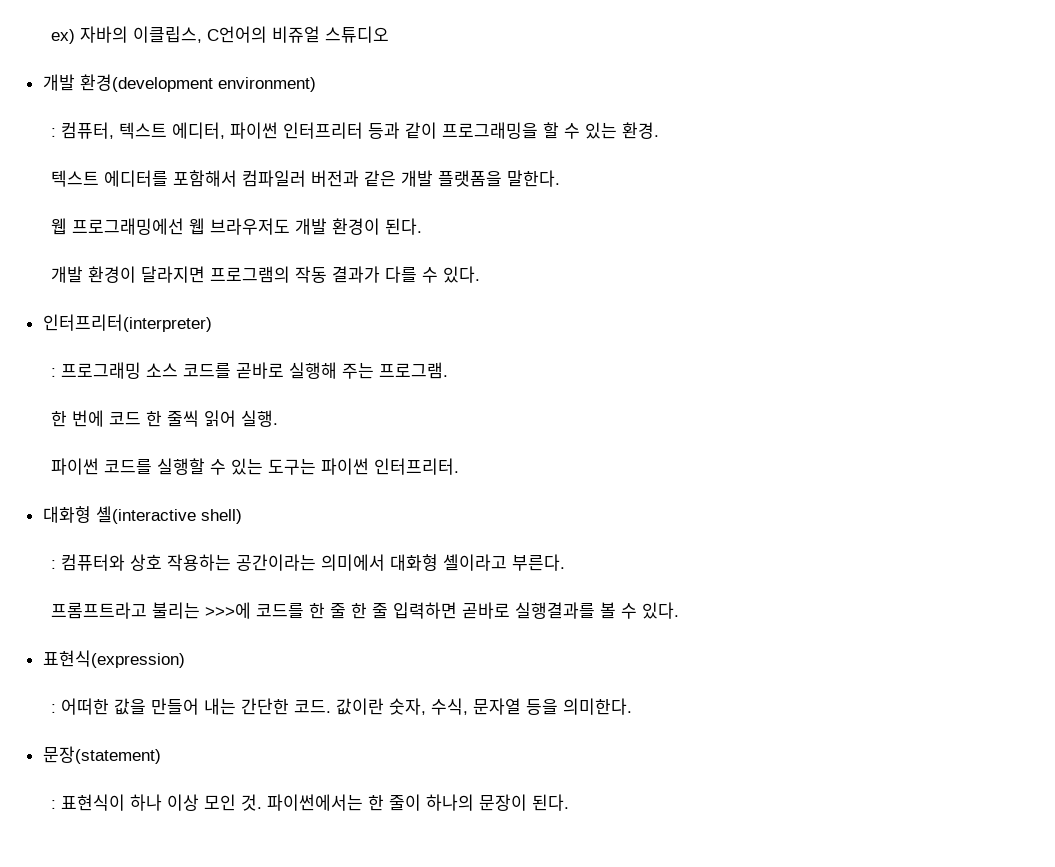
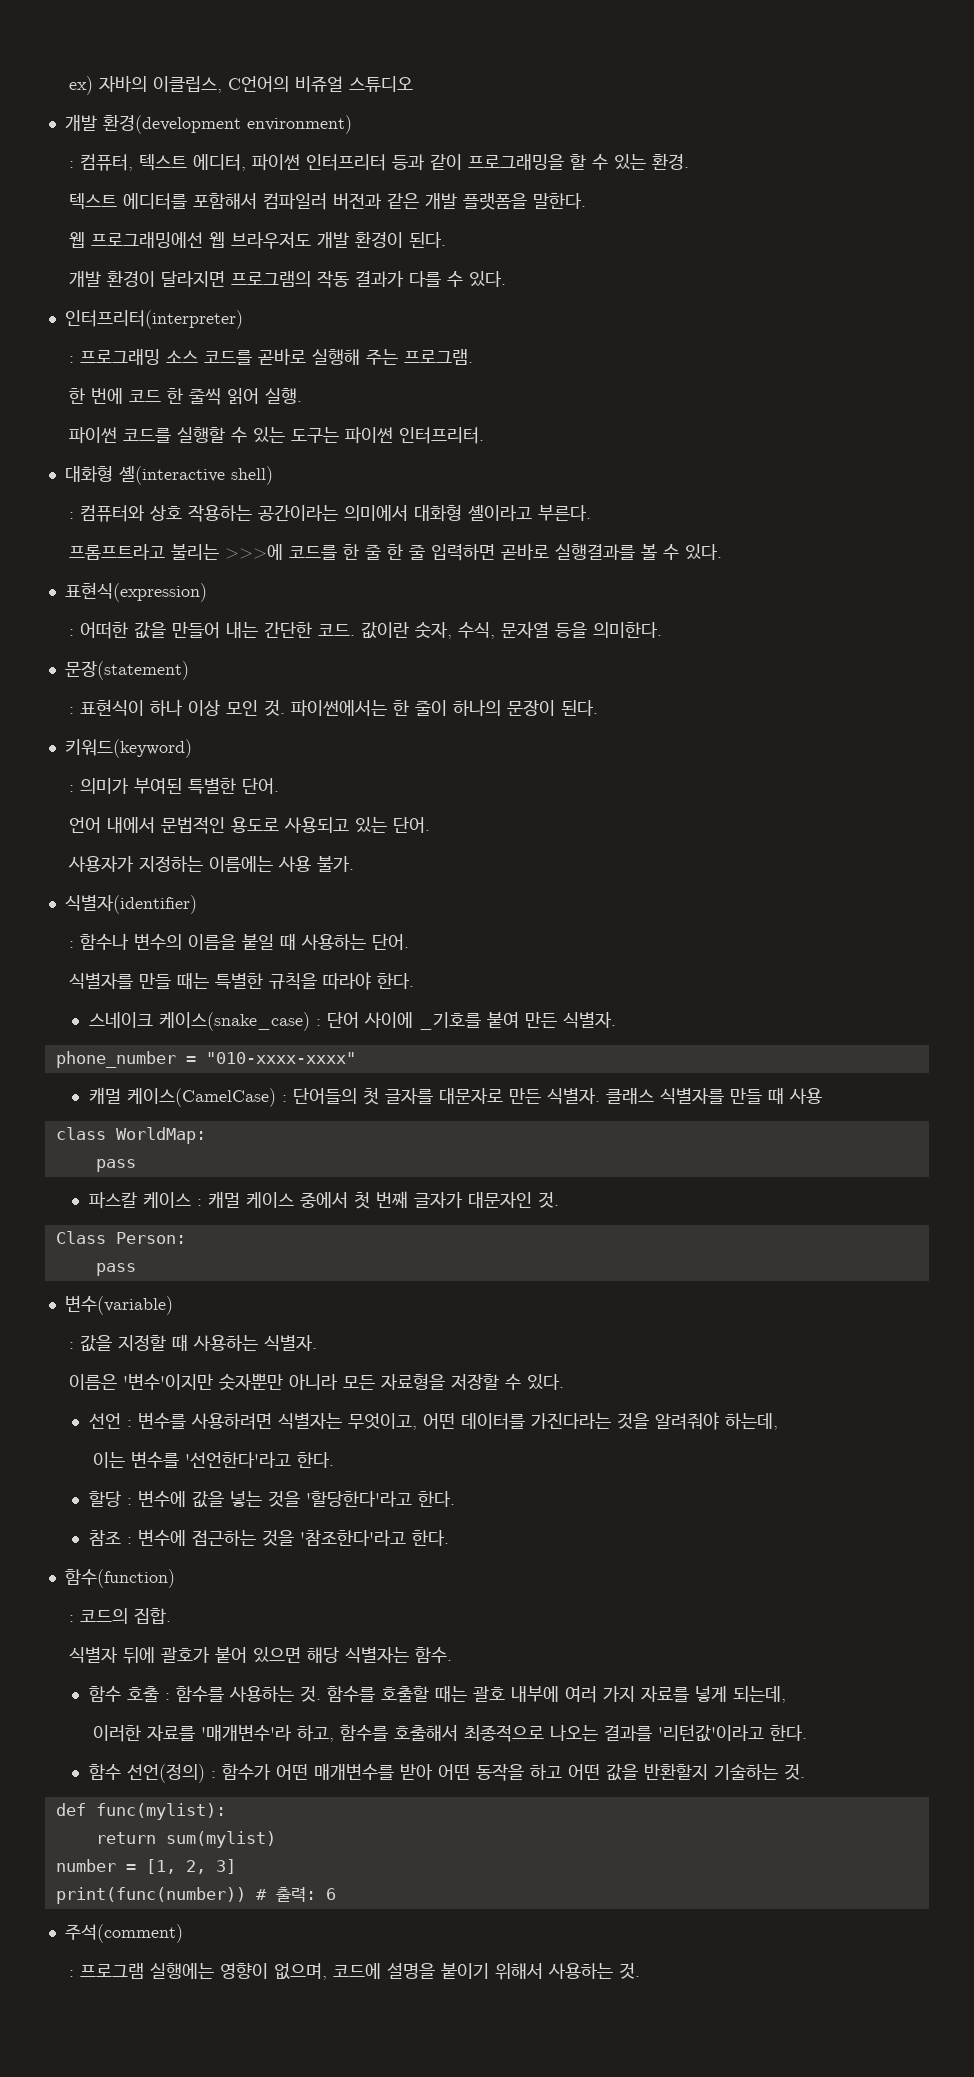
+ 키워드(keyword)
+ : 의미가 부여된 특별한 단어.
+ 언어 내에서 문법적인 용도로 사용되고 있는 단어.
+ 사용자가 지정하는 이름에는 사용 불가.
+ 식별자(identifier)
+ : 함수나 변수의 이름을 붙일 때 사용하는 단어.
+ 식별자를 만들 때는 특별한 규칙을 따라야 한다.
+ 스네이크 케이스(snake_case) : 단어 사이에 _기호를 붙여 만든 식별자.
+ phone_number = "010-xxxx-xxxx"
+ 캐멀 케이스(CamelCase) : 단어들의 첫 글자를 대문자로 만든 식별자. 클래스 식별자를 만들 때 사용
+ class WorldMap:
+ pass
+ 파스칼 케이스 : 캐멀 케이스 중에서 첫 번째 글자가 대문자인 것.
+ Class Person:
+ pass
+ 변수(variable)
+ : 값을 지정할 때 사용하는 식별자.
+ 이름은 '변수'이지만 숫자뿐만 아니라 모든 자료형을 저장할 수 있다.
+ 선언 : 변수를 사용하려면 식별자는 무엇이고, 어떤 데이터를 가진다라는 것을 알려줘야 하는데,
+ 이는 변수를 '선언한다'라고 한다.
+ 할당 : 변수에 값을 넣는 것을 '할당한다'라고 한다.
+ 참조 : 변수에 접근하는 것을 '참조한다'라고 한다.
+ 함수(function)
+ : 코드의 집합.
+ 식별자 뒤에 괄호가 붙어 있으면 해당 식별자는 함수.
+ 함수 호출 : 함수를 사용하는 것. 함수를 호출할 때는 괄호 내부에 여러 가지 자료를 넣게 되는데,
+ 이러한 자료를 '매개변수'라 하고, 함수를 호출해서 최종적으로 나오는 결과를 '리턴값'이라고 한다.
+ 함수 선언(정의) : 함수가 어떤 매개변수를 받아 어떤 동작을 하고 어떤 값을 반환할지 기술하는 것.
+ def func(mylist):
+ return sum(mylist)
+ number = [1, 2, 3]
+ print(func(number)) # 출력: 6
+ 주석(comment)
+ : 프로그램 실행에는 영향이 없으며, 코드에 설명을 붙이기 위해서 사용하는 것.

